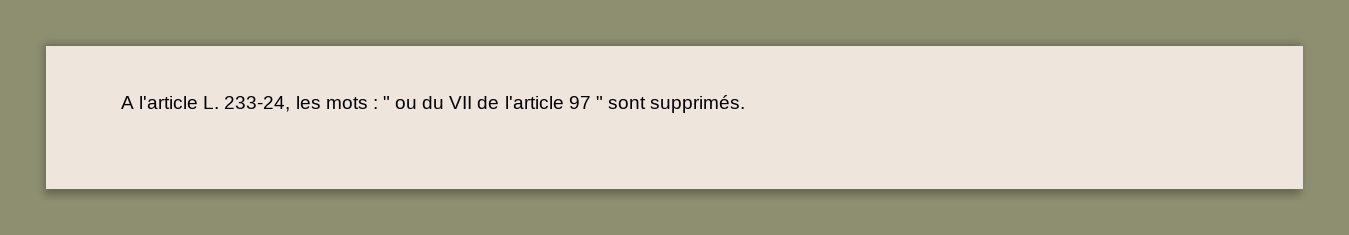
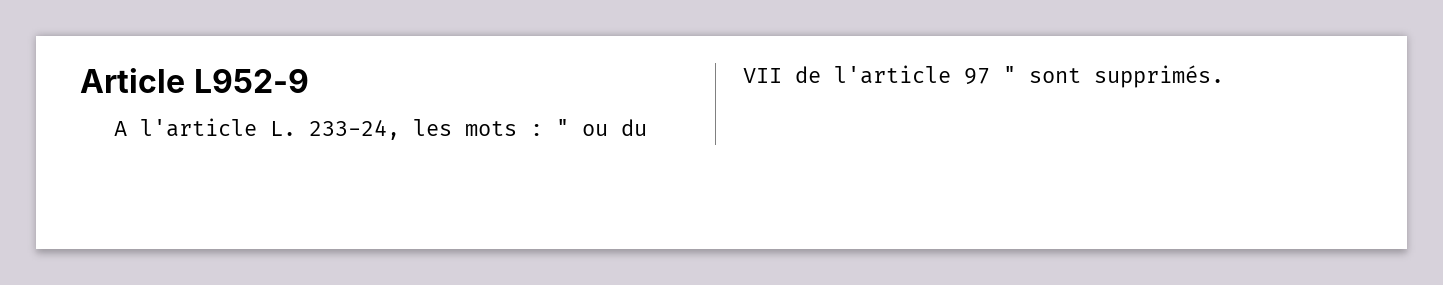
+ Article L952-9

